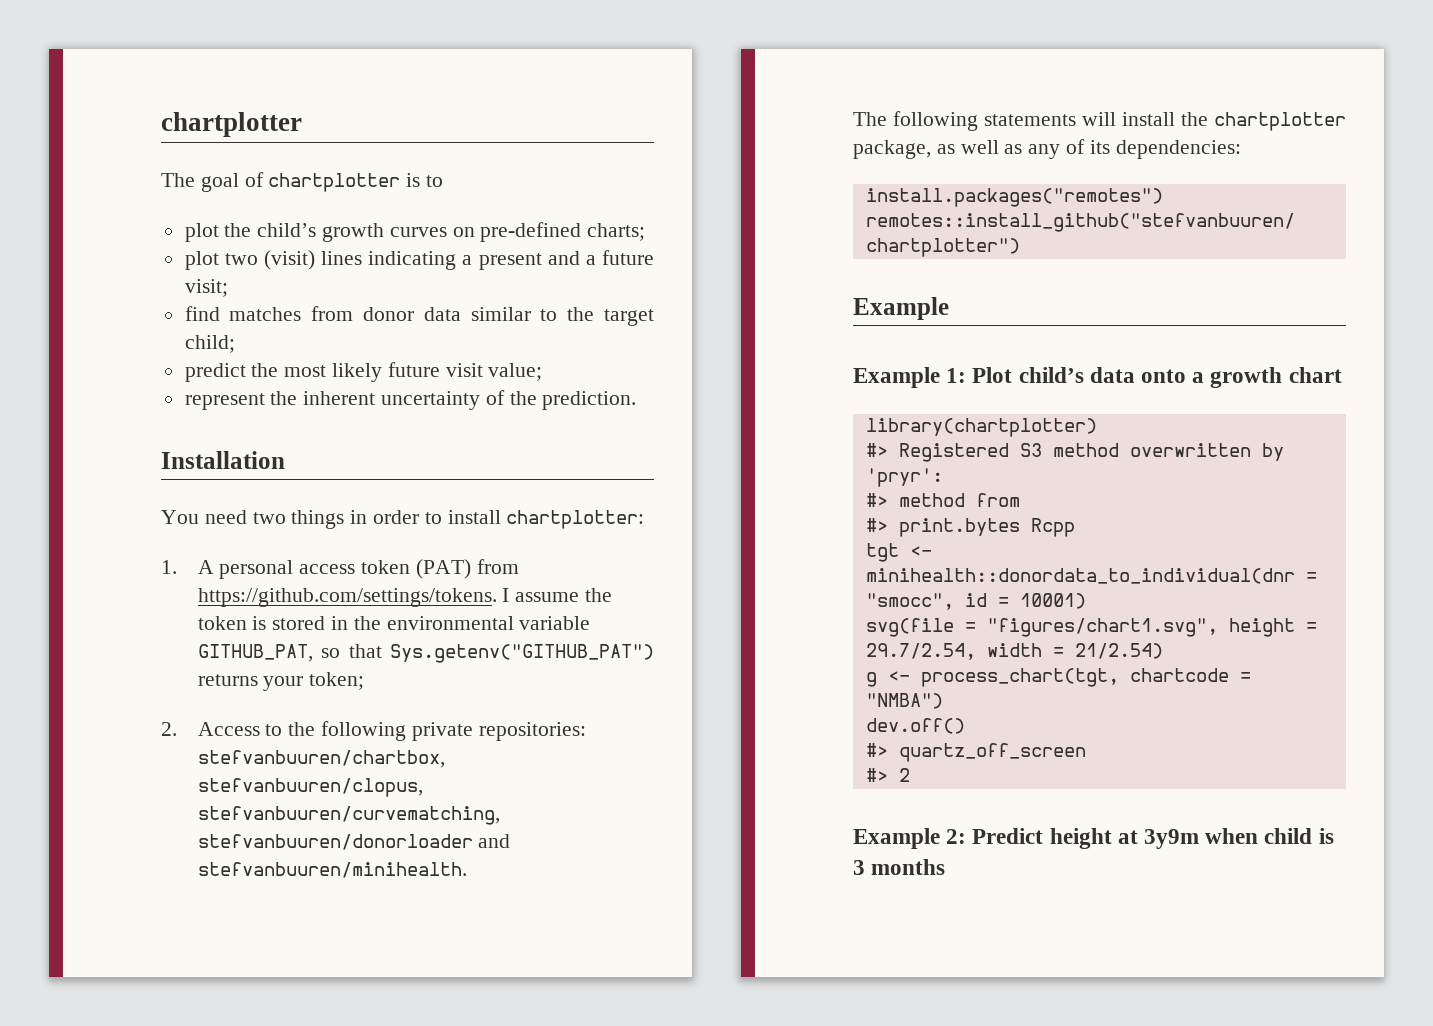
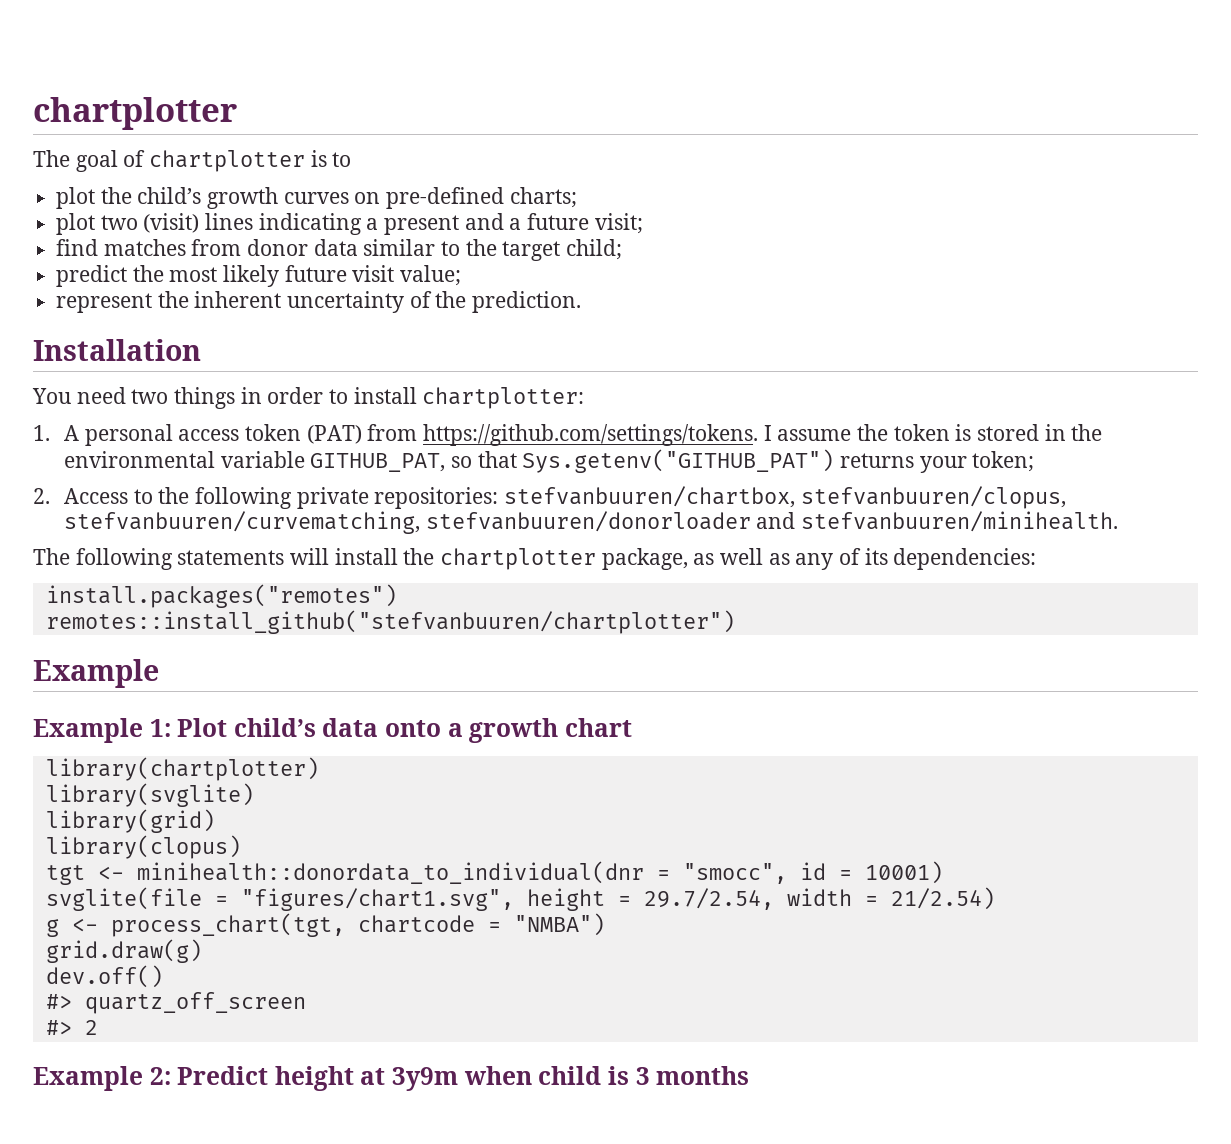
- #> Registered S3 method overwritten by 'pryr':
- #> method from
- #> print.bytes Rcpp
+ library(svglite)
+ library(grid)
+ library(clopus)
- svg(file = "figures/chart1.svg", height = 29.7/2.54, width = 21/2.54)
+ svglite(file = "figures/chart1.svg", height = 29.7/2.54, width = 21/2.54)
+ grid.draw(g)

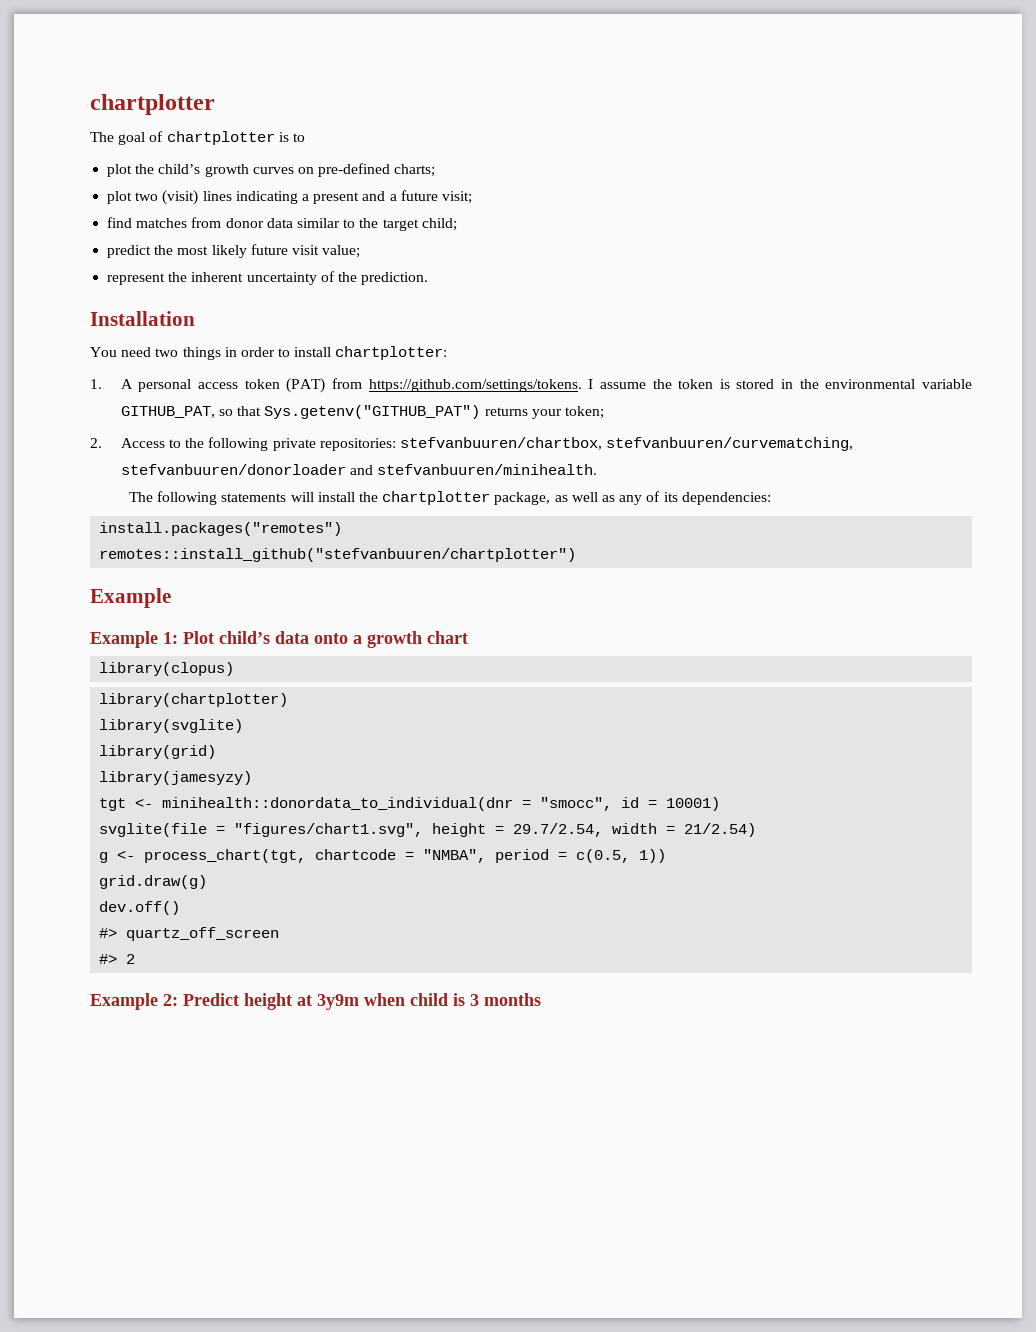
- 2. Access to the following private repositories: stefvanbuuren/chartbox, stefvanbuuren/clopus, stefvanbuuren/curvematching, stefvanbuuren/donorloader and stefvanbuuren/minihealth.
+ 2. Access to the following private repositories: stefvanbuuren/chartbox, stefvanbuuren/curvematching, stefvanbuuren/donorloader and stefvanbuuren/minihealth.
+ library(clopus)
- library(clopus)
+ library(jamesyzy)
- g <- process_chart(tgt, chartcode = "NMBA")
+ g <- process_chart(tgt, chartcode = "NMBA", period = c(0.5, 1))

